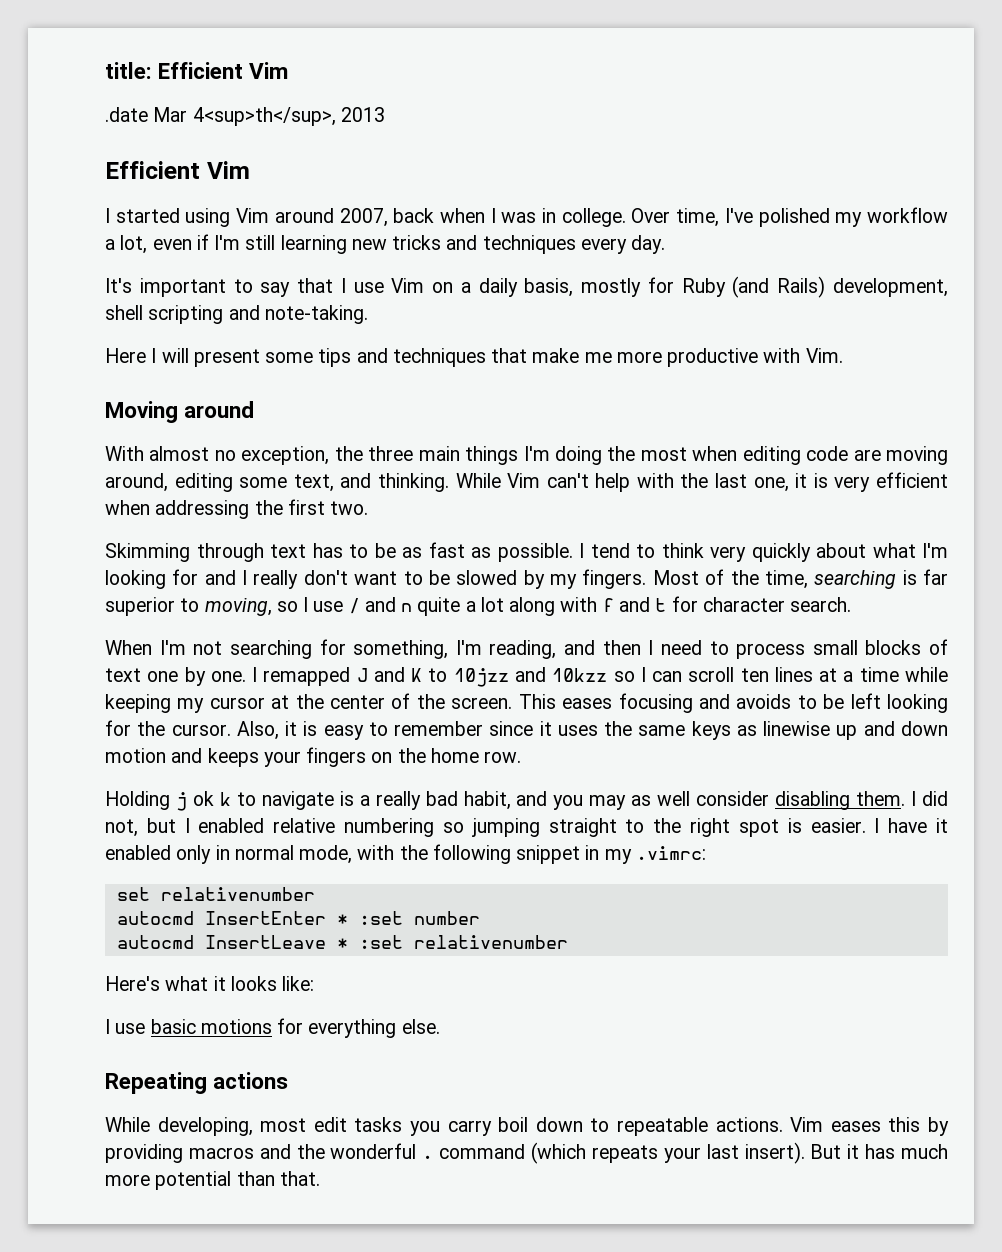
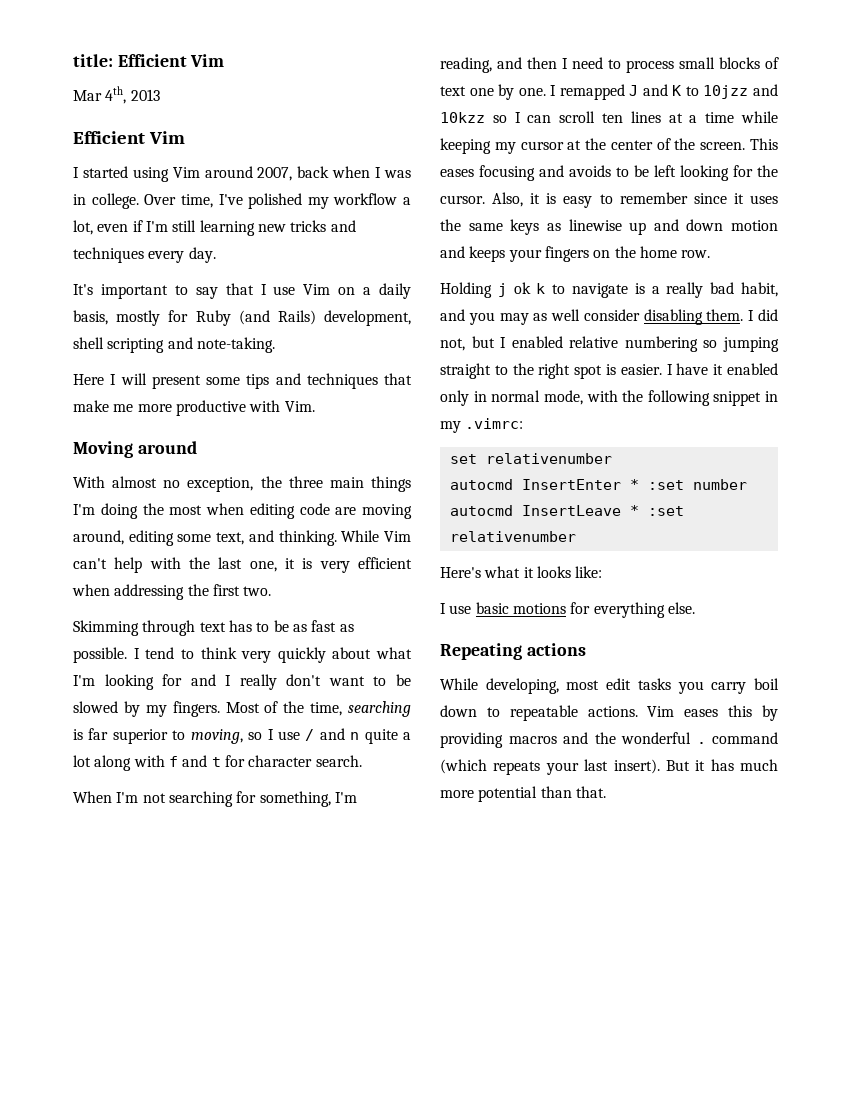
- .date Mar 4<sup>th</sup>, 2013
+ Mar 4th, 2013

